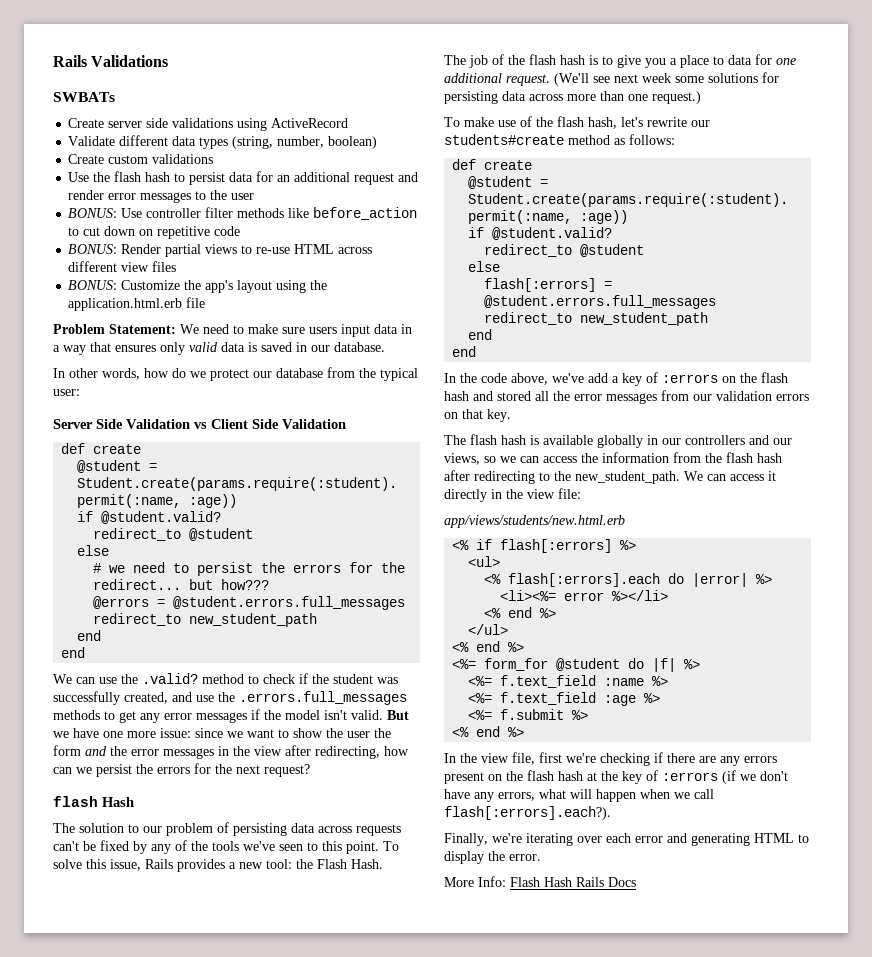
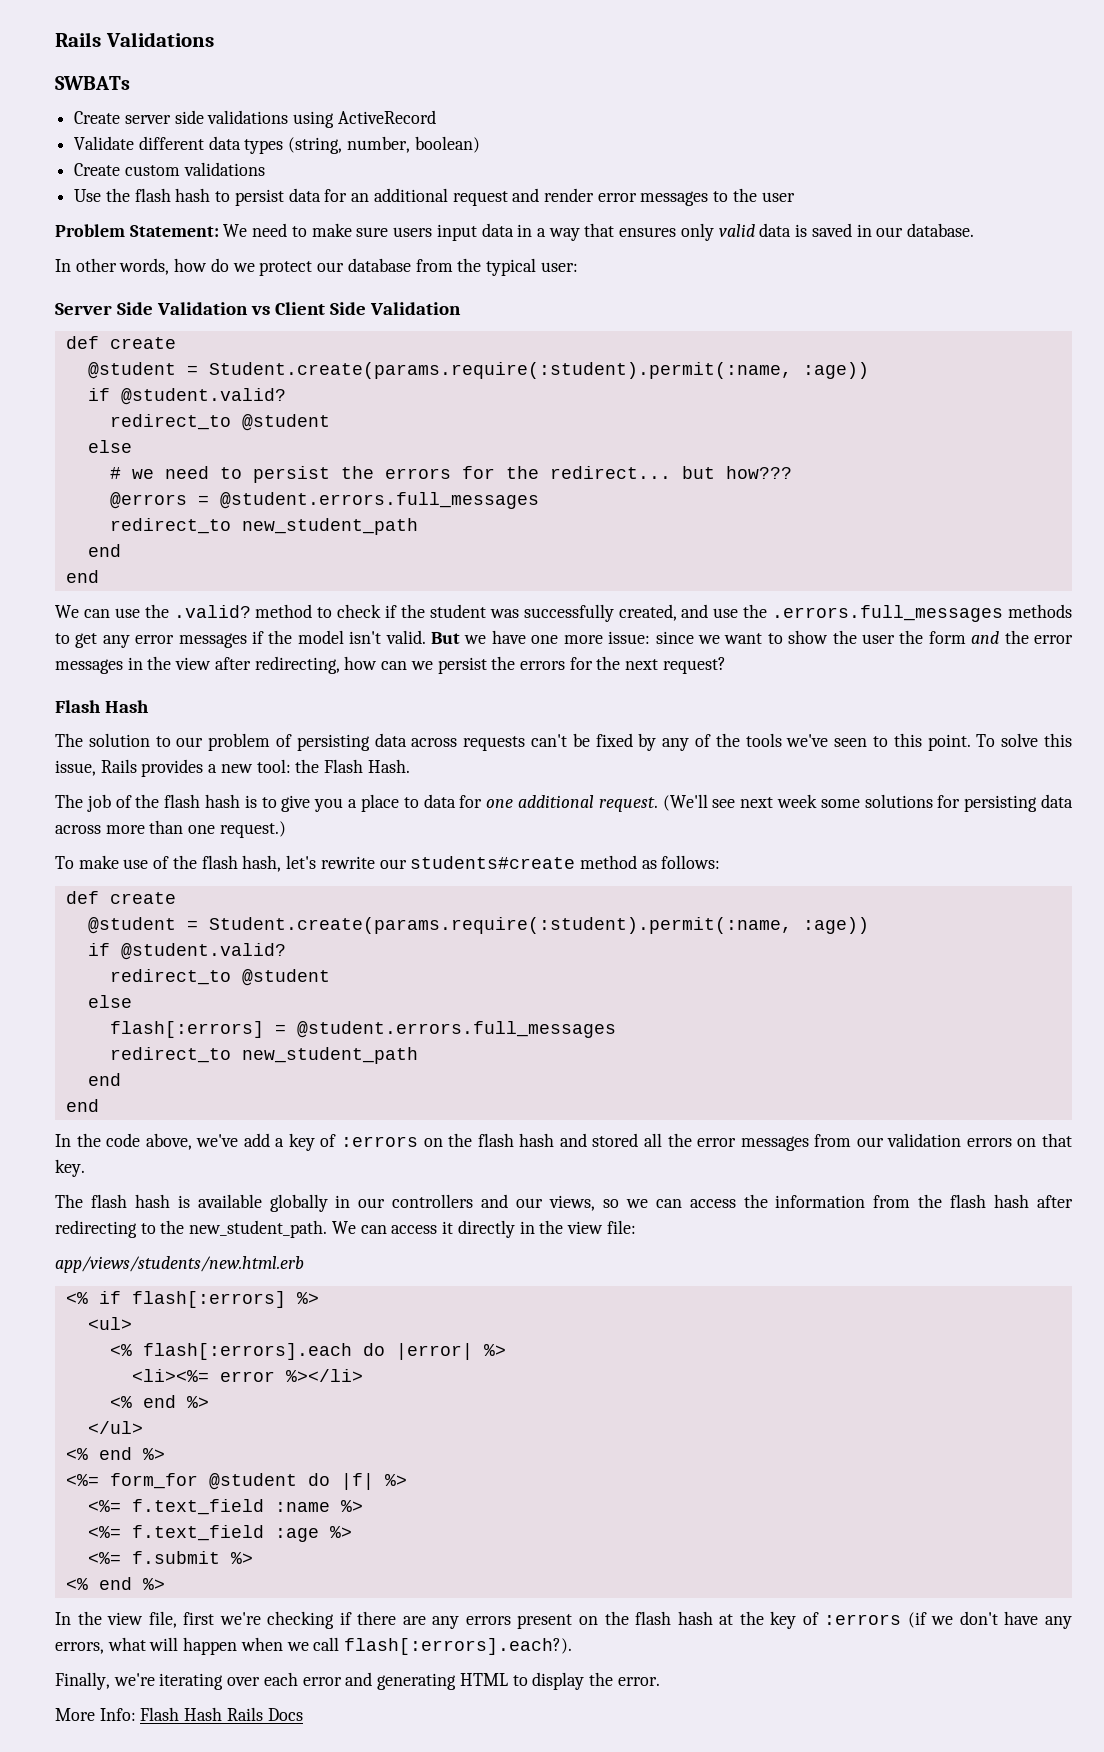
- BONUS: Use controller filter methods like before_action to cut down on repetitive code
- BONUS: Render partial views to re-use HTML across different view files
- BONUS: Customize the app's layout using the application.html.erb file
  But we have one more issue: since we want to show the user the form and the error messages in the view after redirecting, how can we persist the errors for the next request?
- flash Hash
+ Flash Hash

